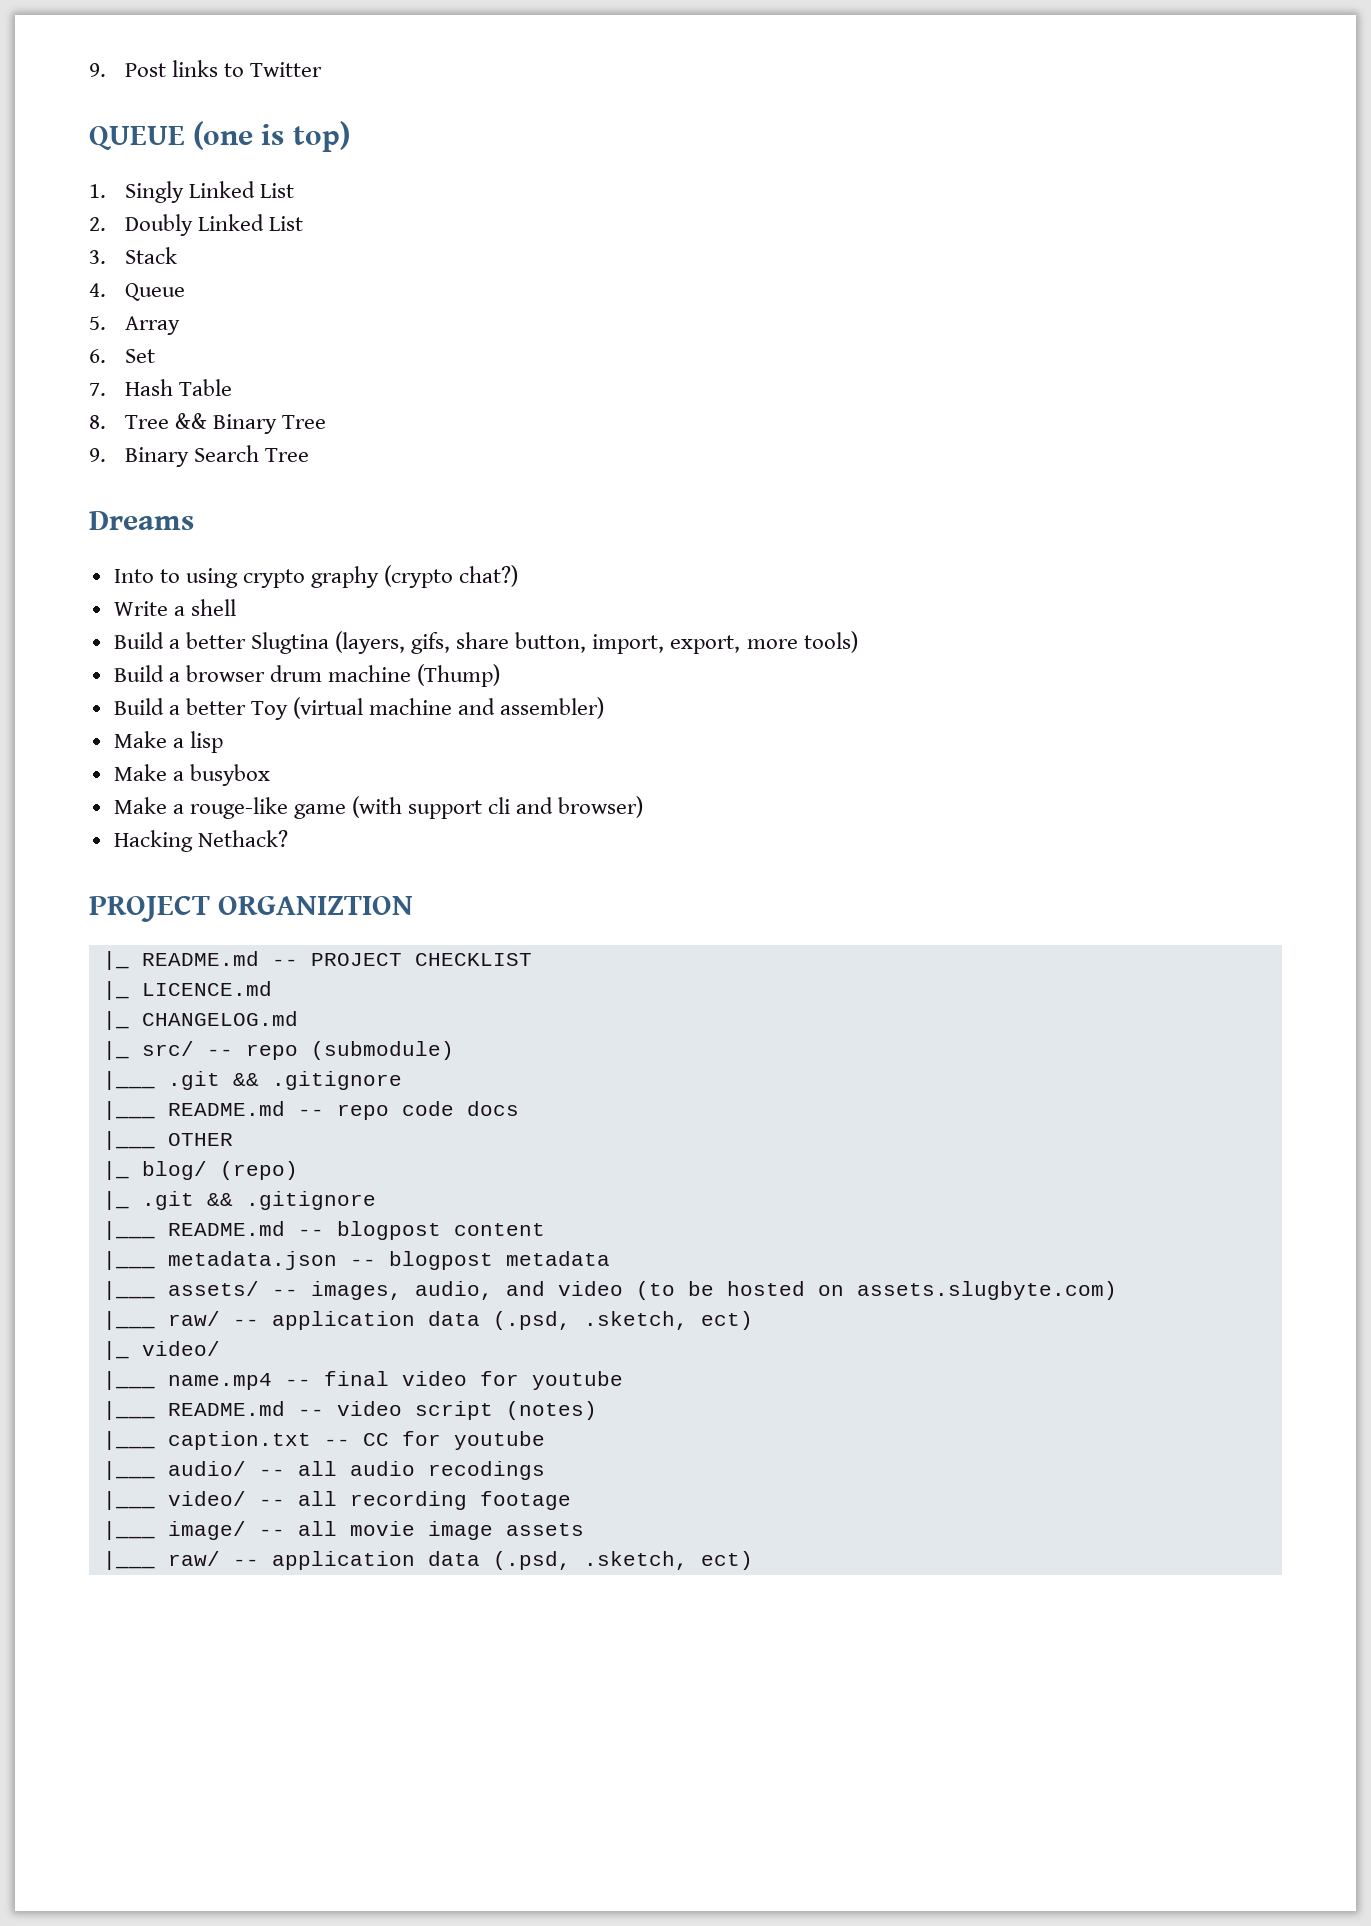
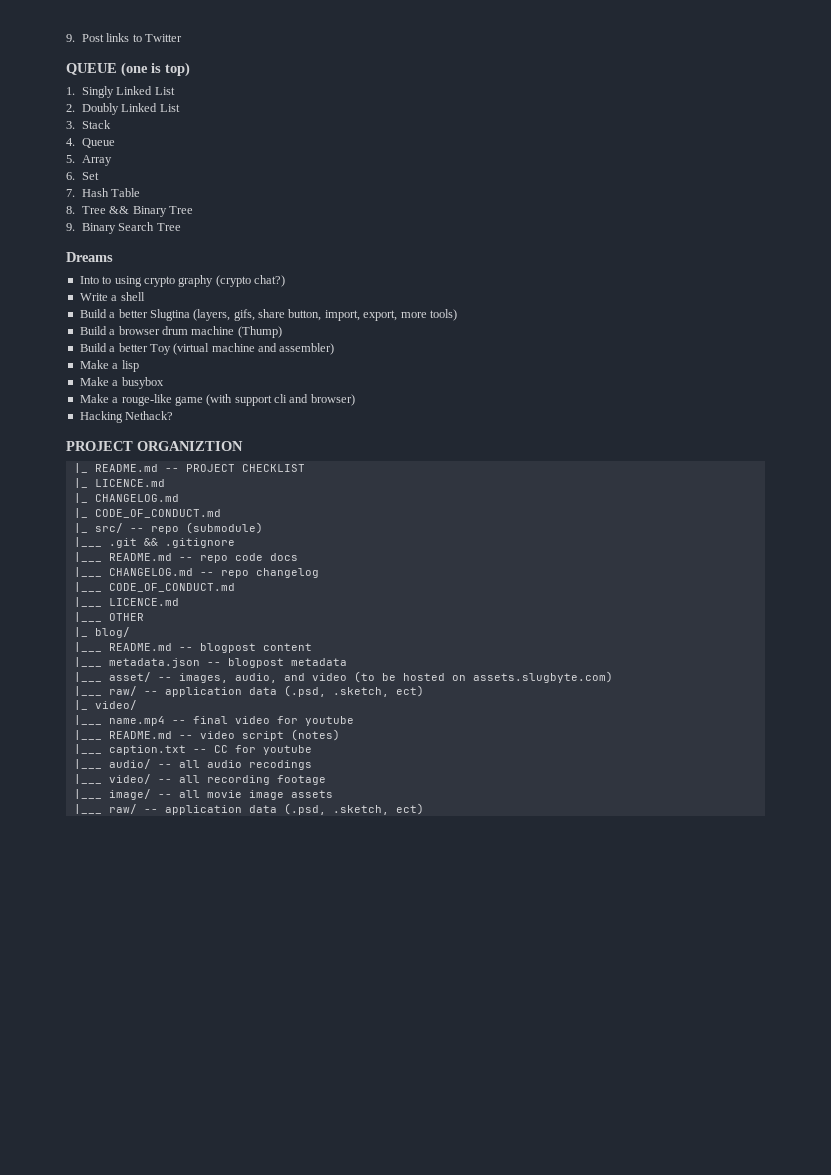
+ |_ CODE_OF_CONDUCT.md
+ |___ CHANGELOG.md -- repo changelog
+ |___ CODE_OF_CONDUCT.md
+ |___ LICENCE.md
- |_ blog/ (repo)
- |_ .git && .gitignore
+ |_ blog/
- |___ assets/ -- images, audio, and video (to be hosted on assets.slugbyte.com)
+ |___ asset/ -- images, audio, and video (to be hosted on assets.slugbyte.com)

